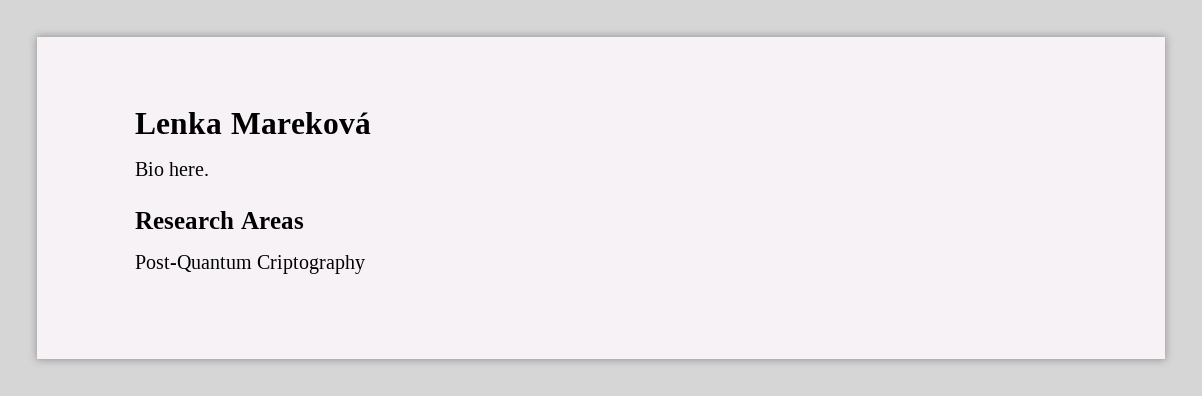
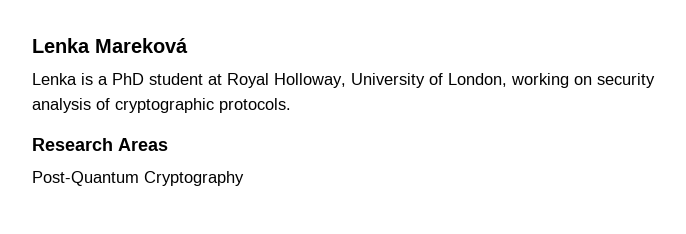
- Bio here.
+ Lenka is a PhD student at Royal Holloway, University of London, working on security analysis of cryptographic protocols.
- Post-Quantum Criptography
+ Post-Quantum Cryptography

